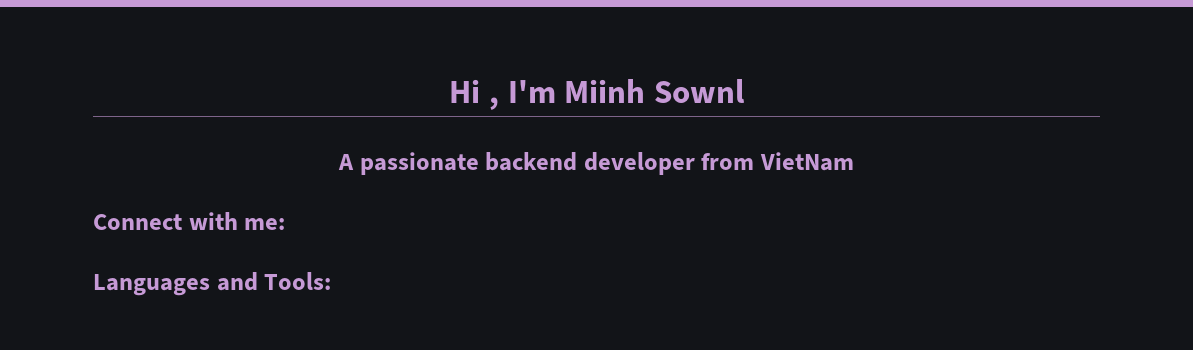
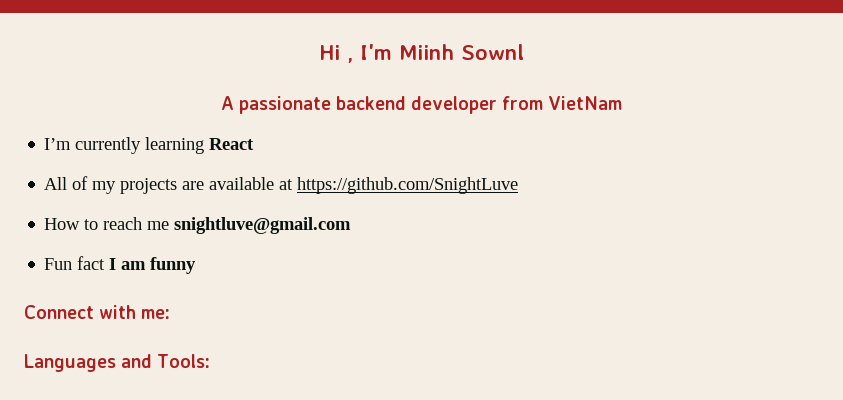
+ I’m currently learning React
+ All of my projects are available at https://github.com/SnightLuve
+ How to reach me snightluve@gmail.com
+ Fun fact I am funny

